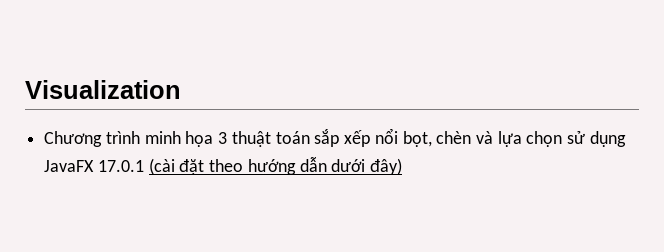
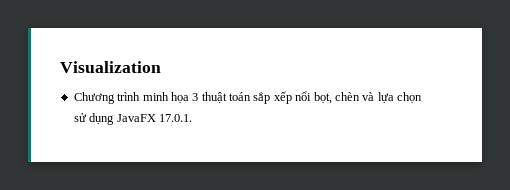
- Chương trình minh họa 3 thuật toán sắp xếp nổi bọt, chèn và lựa chọn sử dụng JavaFX 17.0.1 (cài đặt theo hướng dẫn dưới đây)
+ Chương trình minh họa 3 thuật toán sắp xếp nổi bọt, chèn và lựa chọn sử dụng JavaFX 17.0.1.

